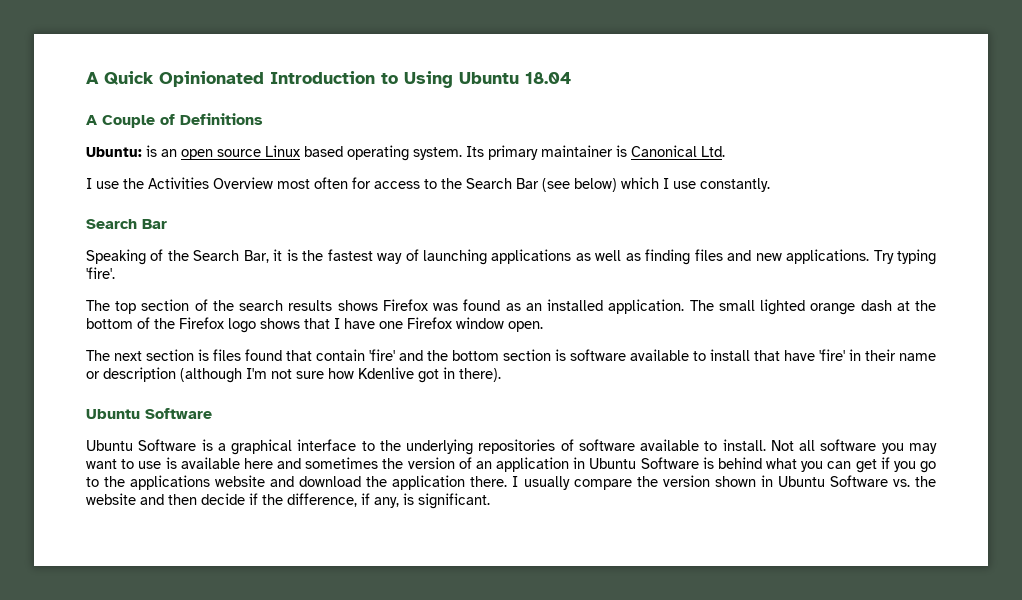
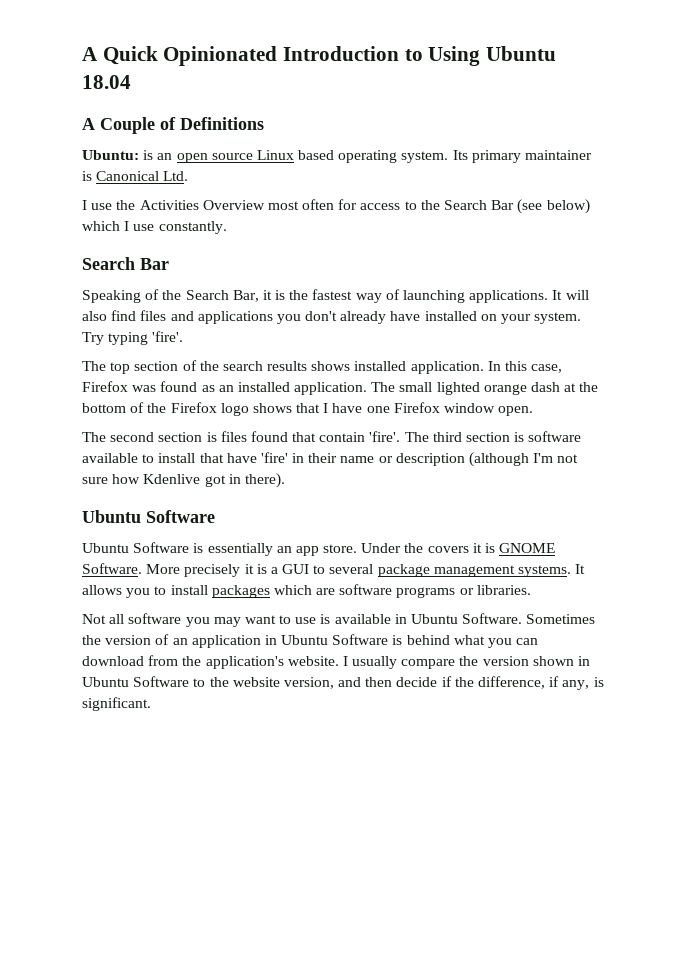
- Speaking of the Search Bar, it is the fastest way of launching applications as well as finding files and new applications.
+ Speaking of the Search Bar, it is the fastest way of launching applications. It will also find files and applications you don't already have installed on your system.
- The top section of the search results shows Firefox was found as an installed application.
+ The top section of the search results shows installed application. In this case, Firefox was found as an installed application.
- The next section is files found that contain 'fire' and the bottom section is software available to install that have 'fire' in their name or description (although I'm not sure how Kdenlive got in there).
+ The second section is files found that contain 'fire'. The third section is software available to install that have 'fire' in their name or description (although I'm not sure how Kdenlive got in there).
- Ubuntu Software is a graphical interface to the underlying repositories of software available to install. Not all software you may want to use is available here and sometimes the version of an application in Ubuntu Software is behind what you can get if you go to the applications website and download the application there.
+ Ubuntu Software is essentially an app store. Under the covers it is GNOME Software. More precisely it is a GUI to several package management systems. It allows you to install packages which are software programs or libraries.
+ Not all software you may want to use is available in Ubuntu Software. Sometimes the version of an application in Ubuntu Software is behind what you can download from the application's website.
- I usually compare the version shown in Ubuntu Software vs. the website and then decide if the difference, if any, is significant.
+ I usually compare the version shown in Ubuntu Software to the website version, and then decide if the difference, if any, is significant.

